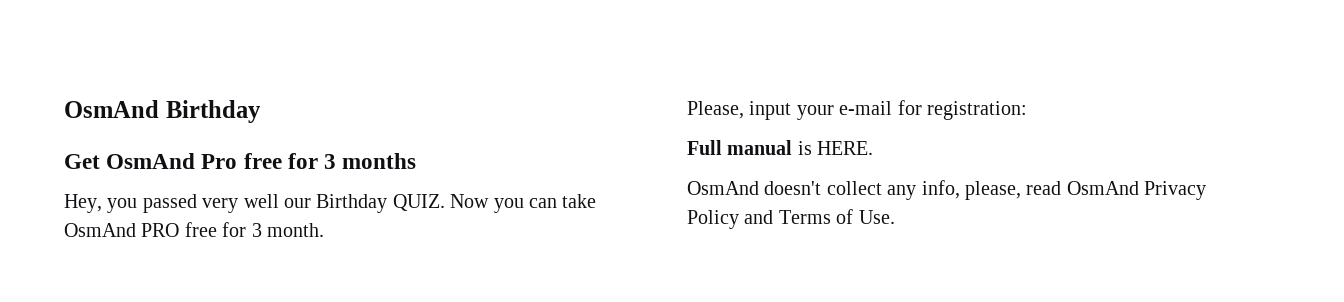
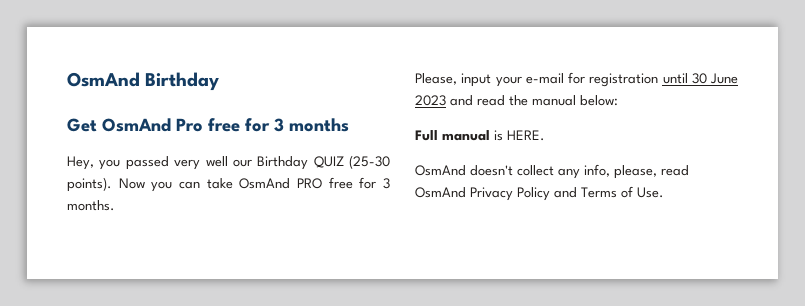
- Hey, you passed very well our Birthday QUIZ.
+ Hey, you passed very well our Birthday QUIZ (25-30 points).
- Now you can take OsmAnd PRO free for 3 month.
+ Now you can take OsmAnd PRO free for 3 months.
- Please, input your e-mail for registration:
+ Please, input your e-mail for registration until 30 June 2023 and read the manual below:

